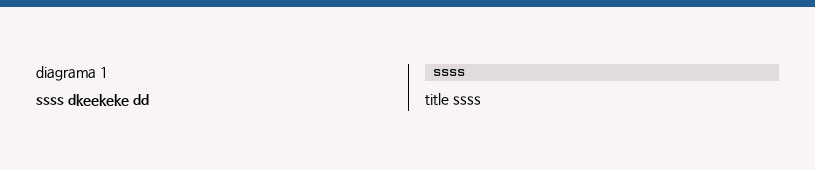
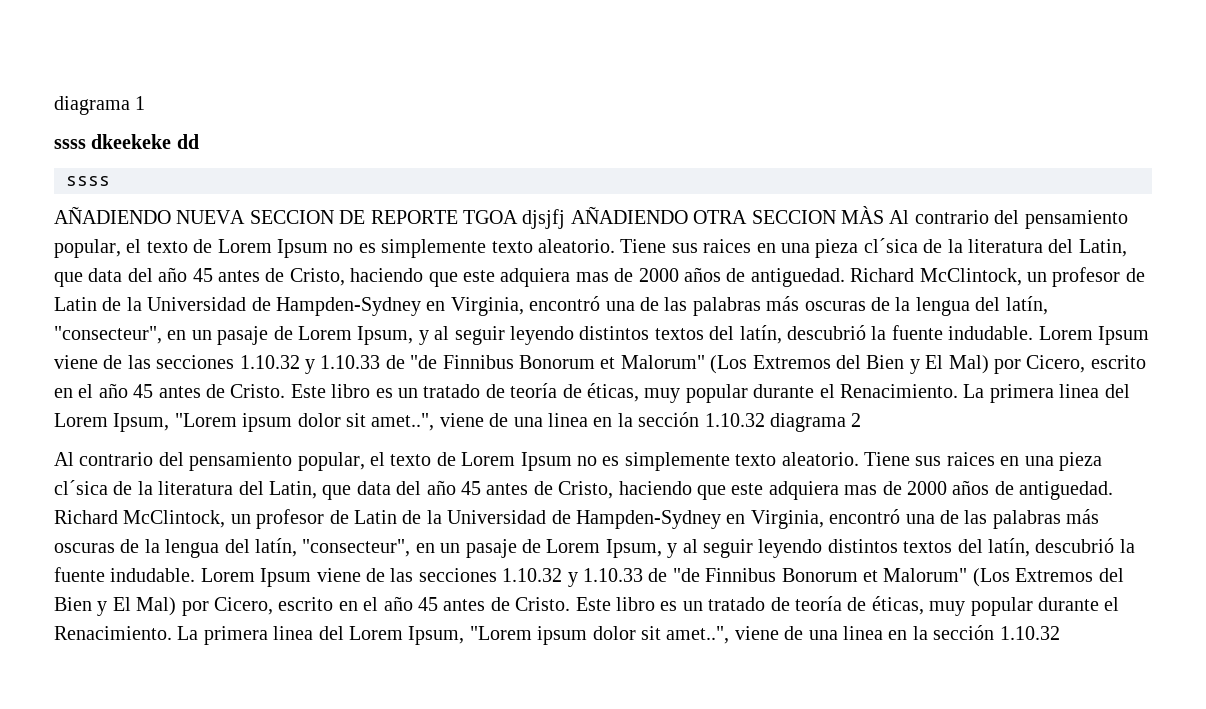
- title ssss
+ AÑADIENDO NUEVA SECCION DE REPORTE TGOA djsjfj AÑADIENDO OTRA SECCION MÀS Al contrario del pensamiento popular, el texto de Lorem Ipsum no es simplemente texto aleatorio. Tiene sus raices en una pieza cl´sica de la literatura del Latin, que data del año 45 antes de Cristo, haciendo que este adquiera mas de 2000 años de antiguedad. Richard McClintock, un profesor de Latin de la Universidad de Hampden-Sydney en Virginia, encontró una de las palabras más oscuras de la lengua del latín, "consecteur", en un pasaje de Lorem Ipsum, y al seguir leyendo distintos textos del latín, descubrió la fuente indudable. Lorem Ipsum viene de las secciones 1.10.32 y 1.10.33 de "de Finnibus Bonorum et Malorum" (Los Extremos del Bien y El Mal) por Cicero, escrito en el año 45 antes de Cristo. Este libro es un tratado de teoría de éticas, muy popular durante el Renacimiento. La primera linea del Lorem Ipsum, "Lorem ipsum dolor sit amet..", viene de una linea en la sección 1.10.32 diagrama 2
+ Al contrario del pensamiento popular, el texto de Lorem Ipsum no es simplemente texto aleatorio. Tiene sus raices en una pieza cl´sica de la literatura del Latin, que data del año 45 antes de Cristo, haciendo que este adquiera mas de 2000 años de antiguedad. Richard McClintock, un profesor de Latin de la Universidad de Hampden-Sydney en Virginia, encontró una de las palabras más oscuras de la lengua del latín, "consecteur", en un pasaje de Lorem Ipsum, y al seguir leyendo distintos textos del latín, descubrió la fuente indudable. Lorem Ipsum viene de las secciones 1.10.32 y 1.10.33 de "de Finnibus Bonorum et Malorum" (Los Extremos del Bien y El Mal) por Cicero, escrito en el año 45 antes de Cristo. Este libro es un tratado de teoría de éticas, muy popular durante el Renacimiento. La primera linea del Lorem Ipsum, "Lorem ipsum dolor sit amet..", viene de una linea en la sección 1.10.32

